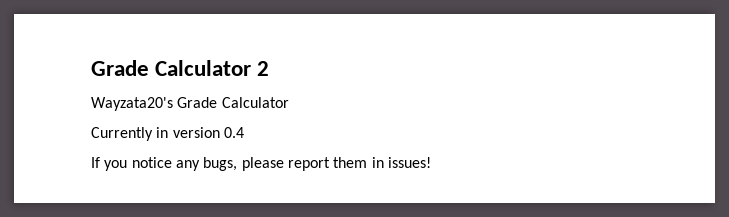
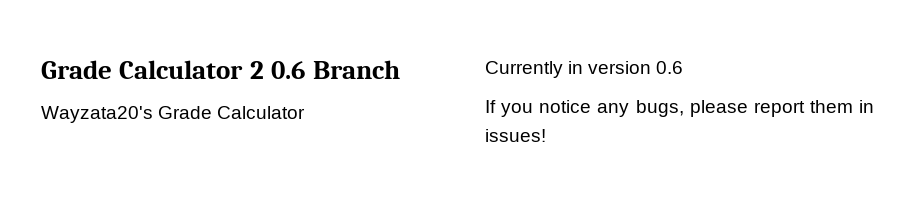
- Grade Calculator 2
+ Grade Calculator 2 0.6 Branch
- Currently in version 0.4
+ Currently in version 0.6

